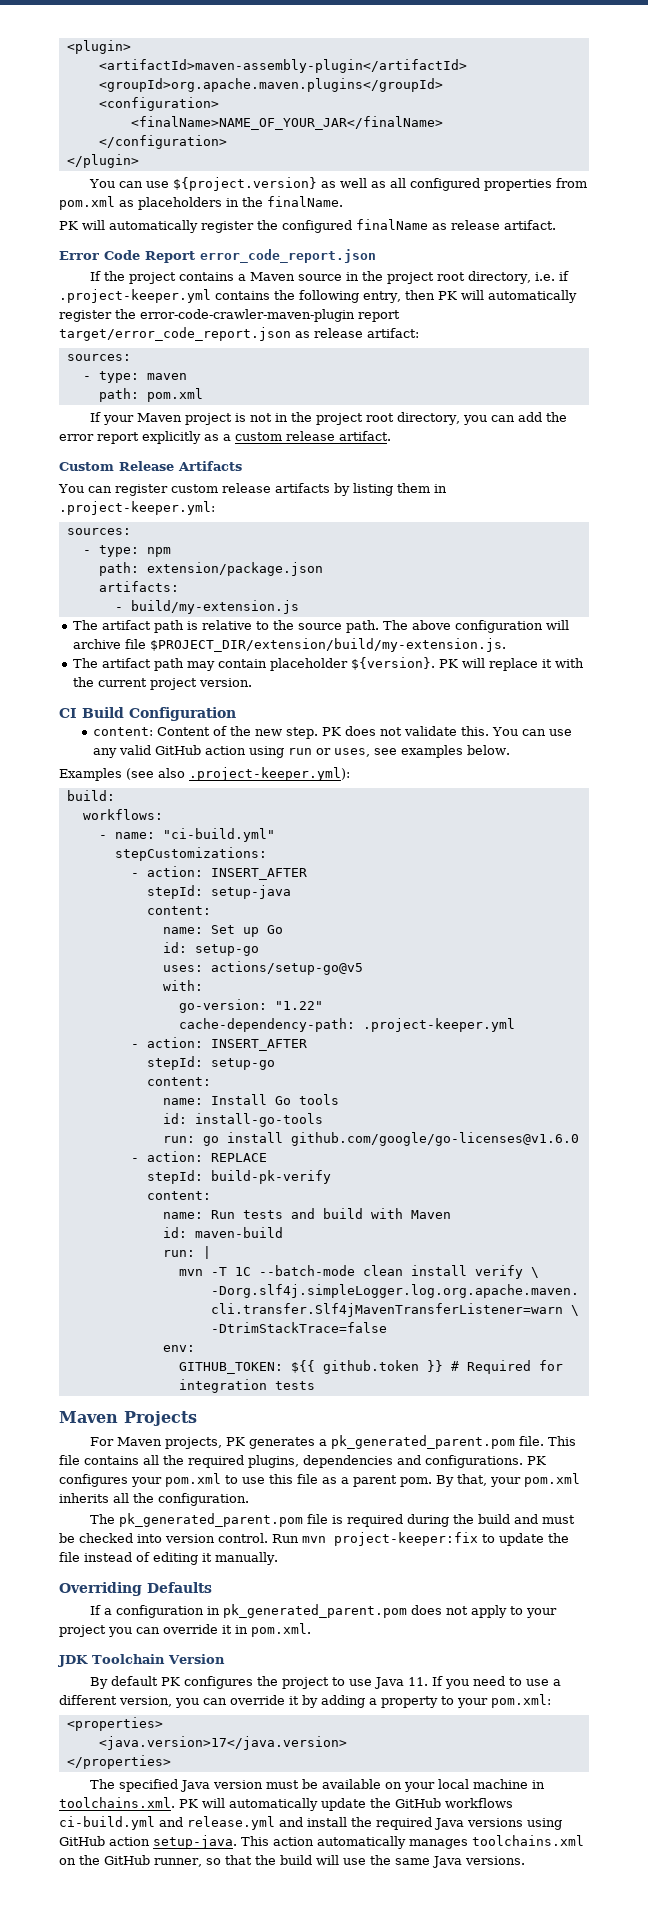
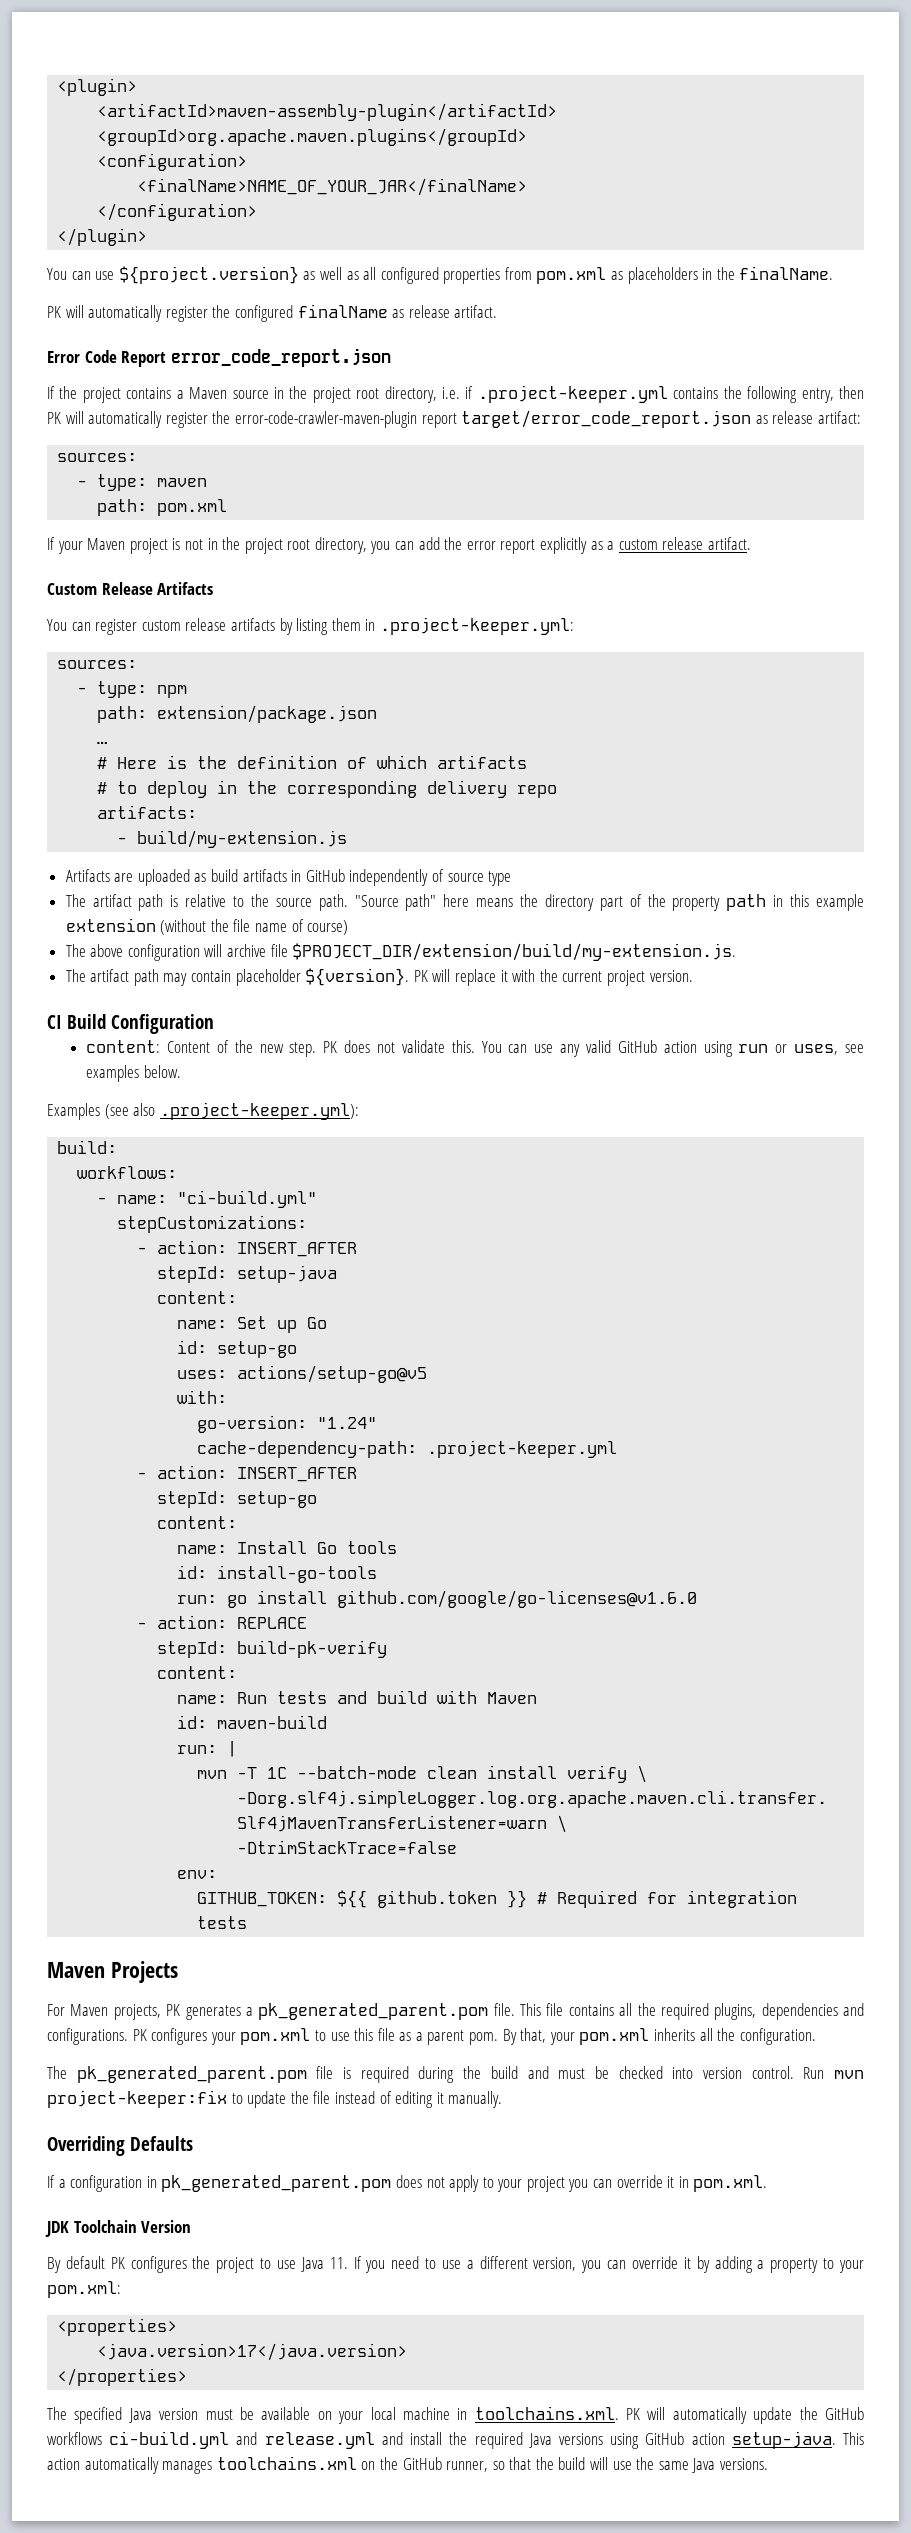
+ …
+ # Here is the definition of which artifacts
+ # to deploy in the corresponding delivery repo
  artifacts:
  - build/my-extension.js
+ Artifacts are uploaded as build artifacts in GitHub independently of source type
- The artifact path is relative to the source path. The above configuration will archive file $PROJECT_DIR/extension/build/my-extension.js.
+ The artifact path is relative to the source path. "Source path" here means the directory part of the property path in this example extension (without the file name of course)
+ The above configuration will archive file $PROJECT_DIR/extension/build/my-extension.js.
- go-version: "1.22"
+ go-version: "1.24"

